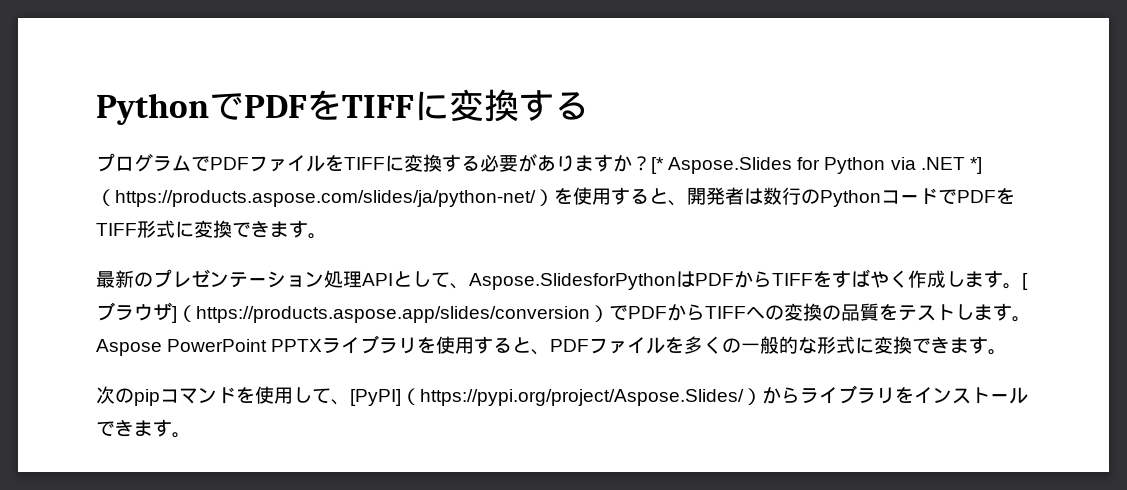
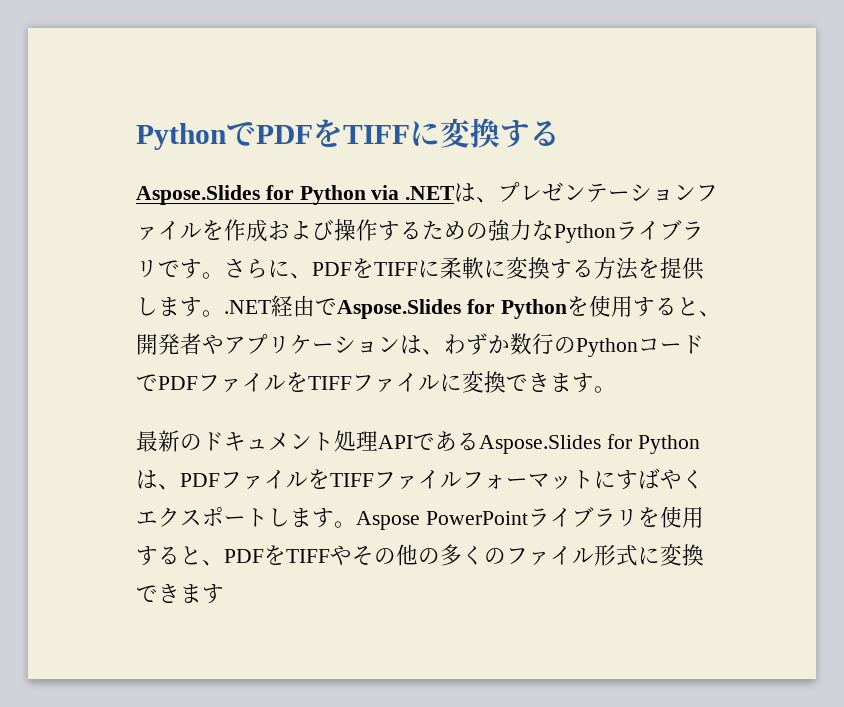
- プログラムでPDFファイルをTIFFに変換する必要がありますか？[* Aspose.Slides for Python via .NET *]（https://products.aspose.com/slides/ja/python-net/）を使用すると、開発者は数行のPythonコードでPDFをTIFF形式に変換できます。
+ Aspose.Slides for Python via .NETは、プレゼンテーションファイルを作成および操作するための強力なPythonライブラリです。さらに、PDFをTIFFに柔軟に変換する方法を提供します。.NET経由でAspose.Slides for Pythonを使用すると、開発者やアプリケーションは、わずか数行のPythonコードでPDFファイルをTIFFファイルに変換できます。
- 最新のプレゼンテーション処理APIとして、Aspose.SlidesforPythonはPDFからTIFFをすばやく作成します。[ブラウザ]（https://products.aspose.app/slides/conversion）でPDFからTIFFへの変換の品質をテストします。
+ 最新のドキュメント処理APIであるAspose.Slides for Pythonは、PDFファイルをTIFFファイルフォーマットにすばやくエクスポートします。
- Aspose PowerPoint PPTXライブラリを使用すると、PDFファイルを多くの一般的な形式に変換できます。
- 次のpipコマンドを使用して、[PyPI]（https://pypi.org/project/Aspose.Slides/）からライブラリをインストールできます。
+ Aspose PowerPointライブラリを使用すると、PDFをTIFFやその他の多くのファイル形式に変換できます

